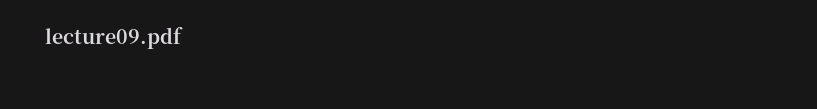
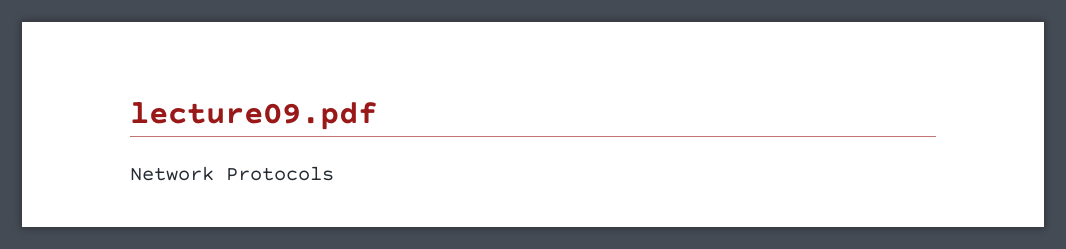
+ Network Protocols

